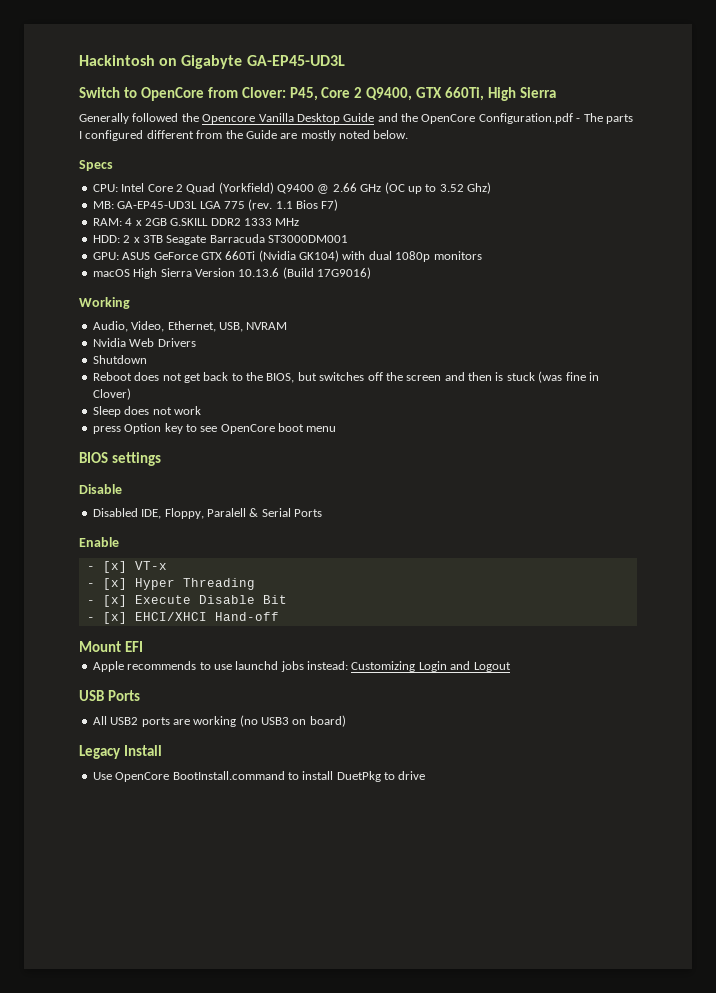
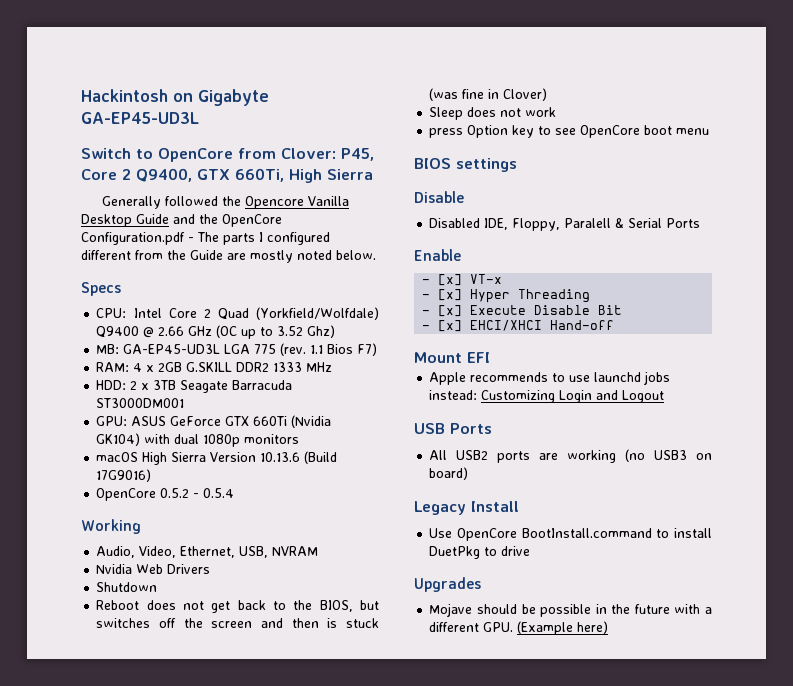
- CPU: Intel Core 2 Quad (Yorkfield) Q9400 @ 2.66 GHz (OC up to 3.52 Ghz)
+ CPU: Intel Core 2 Quad (Yorkfield/Wolfdale) Q9400 @ 2.66 GHz (OC up to 3.52 Ghz)
+ OpenCore 0.5.2 - 0.5.4
+ Upgrades
+ Mojave should be possible in the future with a different GPU. (Example here)

